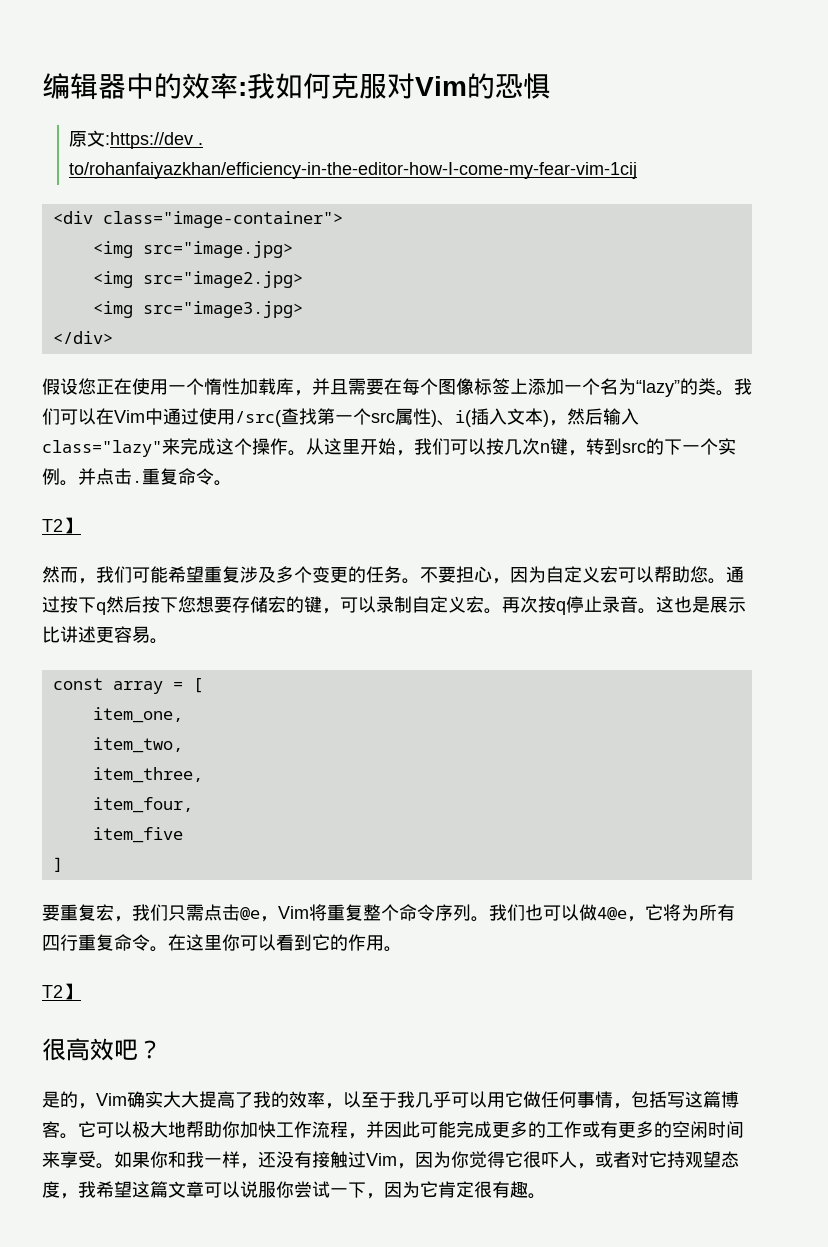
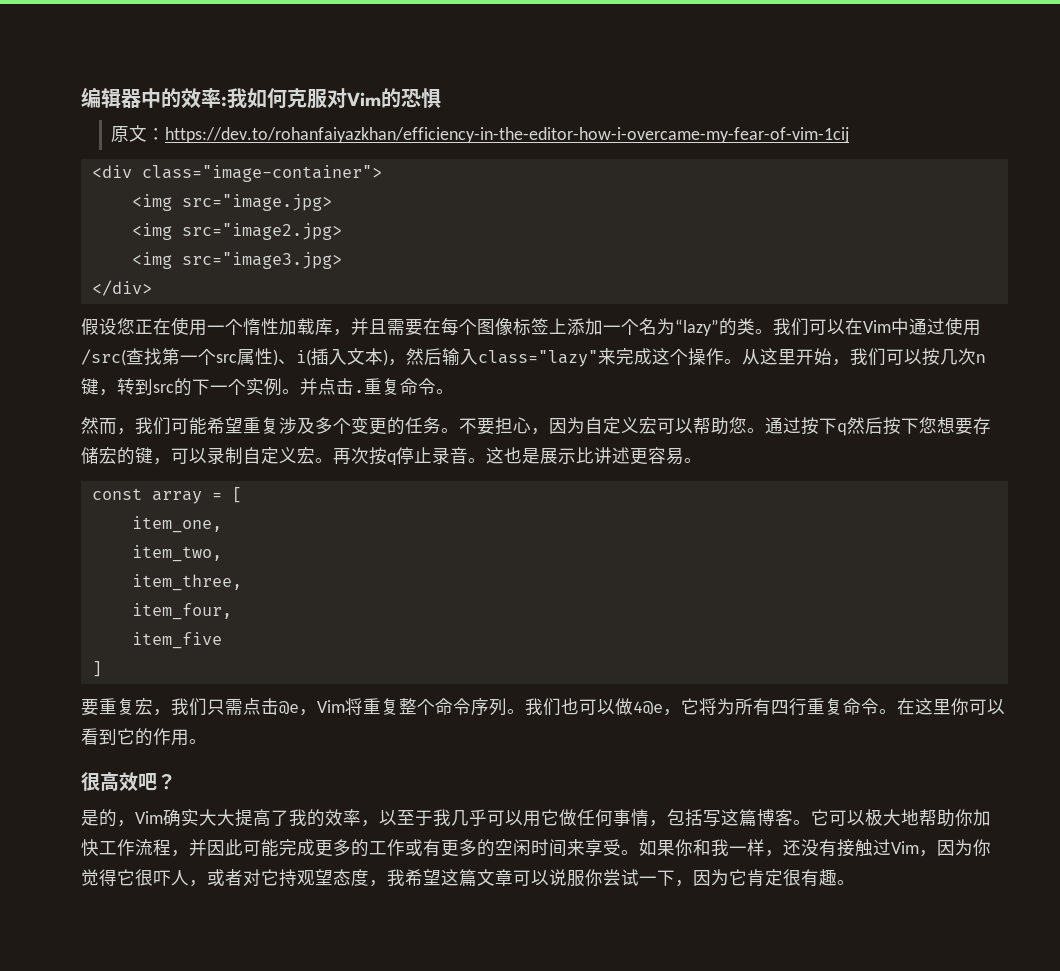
- 原文:https://dev . to/rohanfaiyazkhan/efficiency-in-the-editor-how-I-come-my-fear-vim-1cij
+ 原文：https://dev.to/rohanfaiyazkhan/efficiency-in-the-editor-how-i-overcame-my-fear-of-vim-1cij
  并点击.重复命令。
- T2】
  在这里你可以看到它的作用。
- T2】

